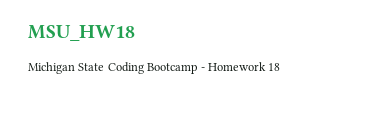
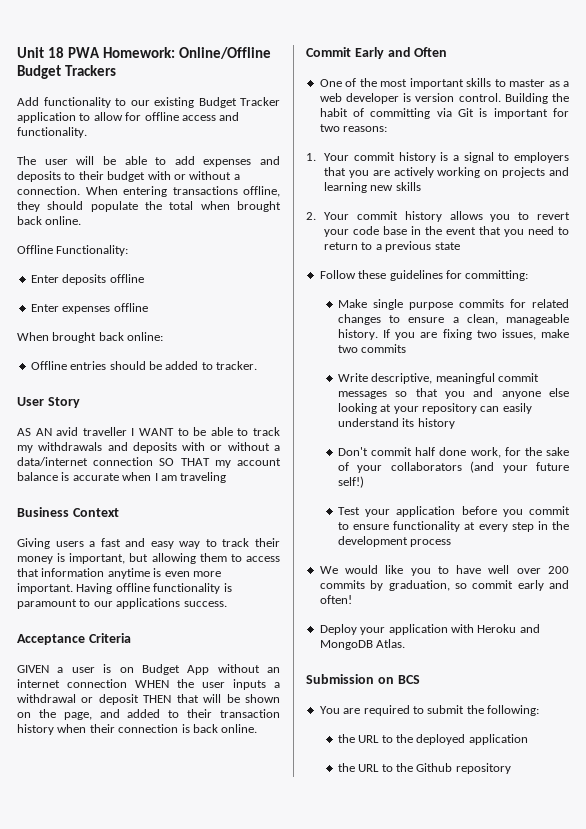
- MSU_HW18
- Michigan State Coding Bootcamp - Homework 18
+ Unit 18 PWA Homework: Online/Offline Budget Trackers
+ Add functionality to our existing Budget Tracker application to allow for offline access and functionality.
+ The user will be able to add expenses and deposits to their budget with or without a connection. When entering transactions offline, they should populate the total when brought back online.
+ Offline Functionality:
+ Enter deposits offline
+ Enter expenses offline
+ When brought back online:
+ Offline entries should be added to tracker.
+ User Story
+ AS AN avid traveller I WANT to be able to track my withdrawals and deposits with or without a data/internet connection SO THAT my account balance is accurate when I am traveling
+ Business Context
+ Giving users a fast and easy way to track their money is important, but allowing them to access that information anytime is even more important. Having offline functionality is paramount to our applications success.
+ Acceptance Criteria
+ GIVEN a user is on Budget App without an internet connection WHEN the user inputs a withdrawal or deposit THEN that will be shown on the page, and added to their transaction history when their connection is back online.
+ Commit Early and Often
+ One of the most important skills to master as a web developer is version control. Building the habit of committing via Git is important for two reasons:
+ 1. Your commit history is a signal to employers that you are actively working on projects and learning new skills
+ 2. Your commit history allows you to revert your code base in the event that you need to return to a previous state
+ Follow these guidelines for committing:
+ Make single purpose commits for related changes to ensure a clean, manageable history. If you are fixing two issues, make two commits
+ Write descriptive, meaningful commit messages so that you and anyone else looking at your repository can easily understand its history
+ Don't commit half done work, for the sake of your collaborators (and your future self!)
+ Test your application before you commit to ensure functionality at every step in the development process
+ We would like you to have well over 200 commits by graduation, so commit early and often!
+ Deploy your application with Heroku and MongoDB Atlas.
+ Submission on BCS
+ You are required to submit the following:
+ the URL to the deployed application
+ the URL to the Github repository

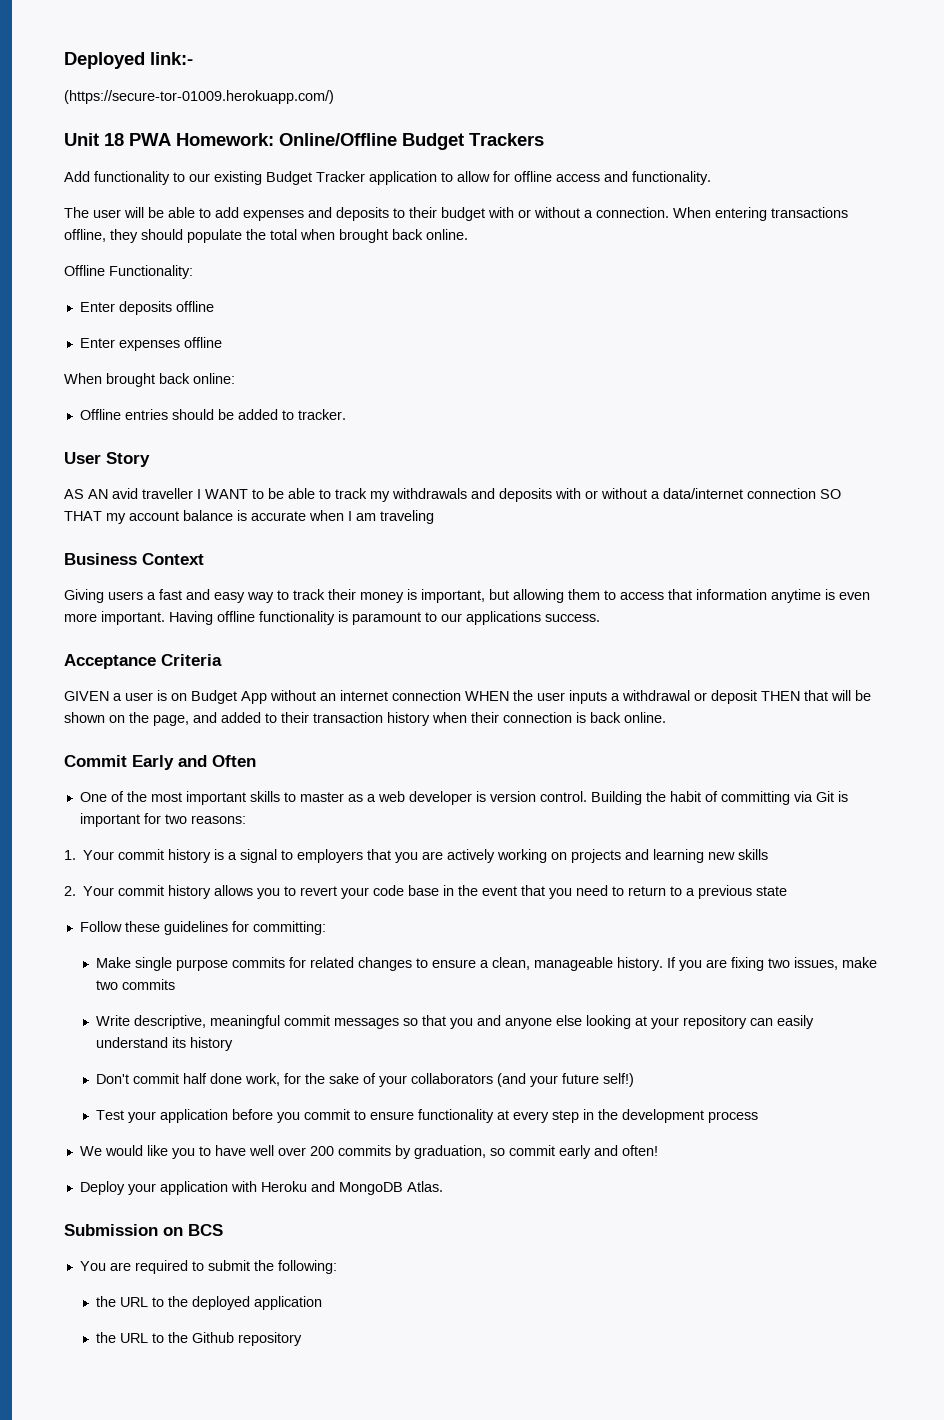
+ Deployed link:-
+ (https://secure-tor-01009.herokuapp.com/)

